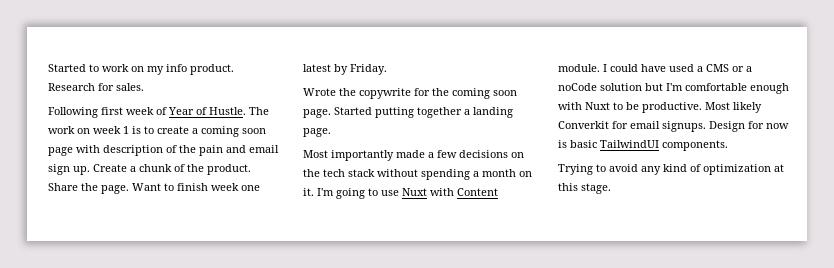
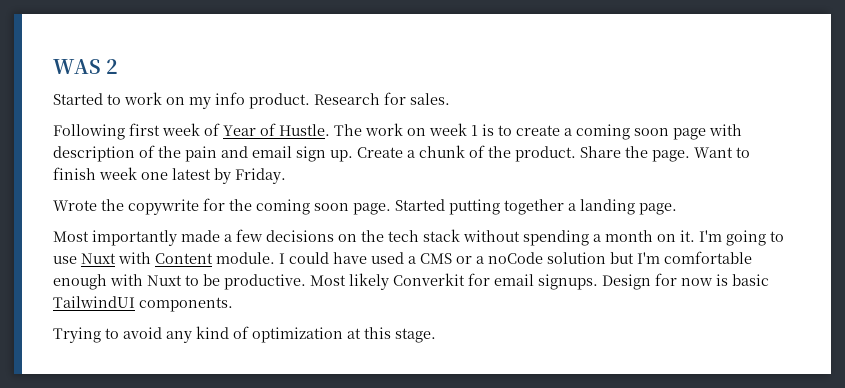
+ WAS 2

